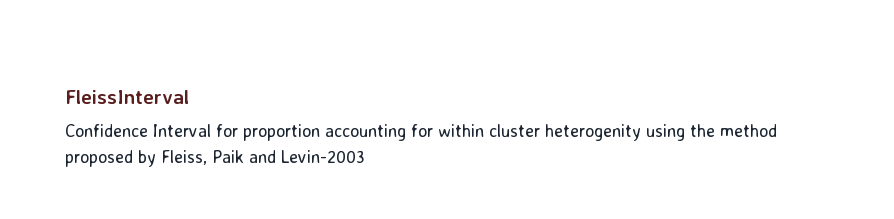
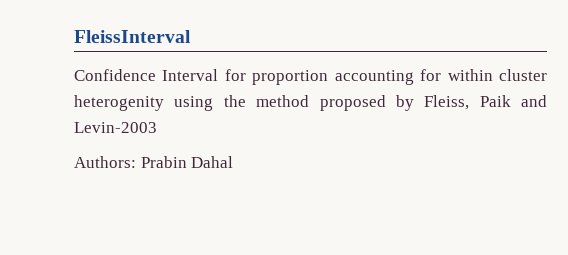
+ Authors: Prabin Dahal

